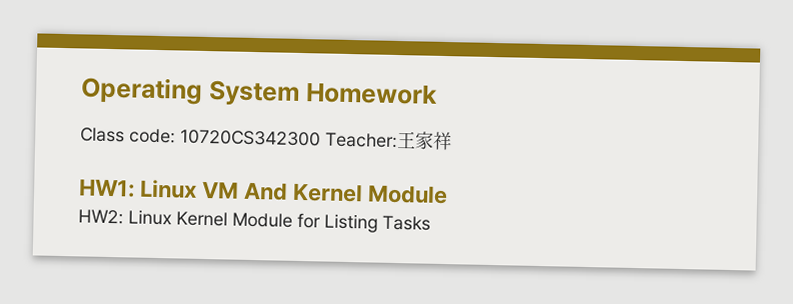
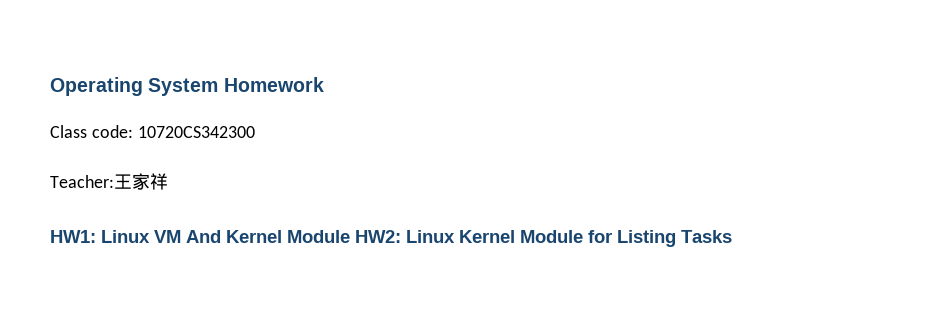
- Class code: 10720CS342300 Teacher:王家祥
+ Class code: 10720CS342300
+ Teacher:王家祥
- HW1: Linux VM And Kernel Module
- HW2: Linux Kernel Module for Listing Tasks
+ HW1: Linux VM And Kernel Module HW2: Linux Kernel Module for Listing Tasks

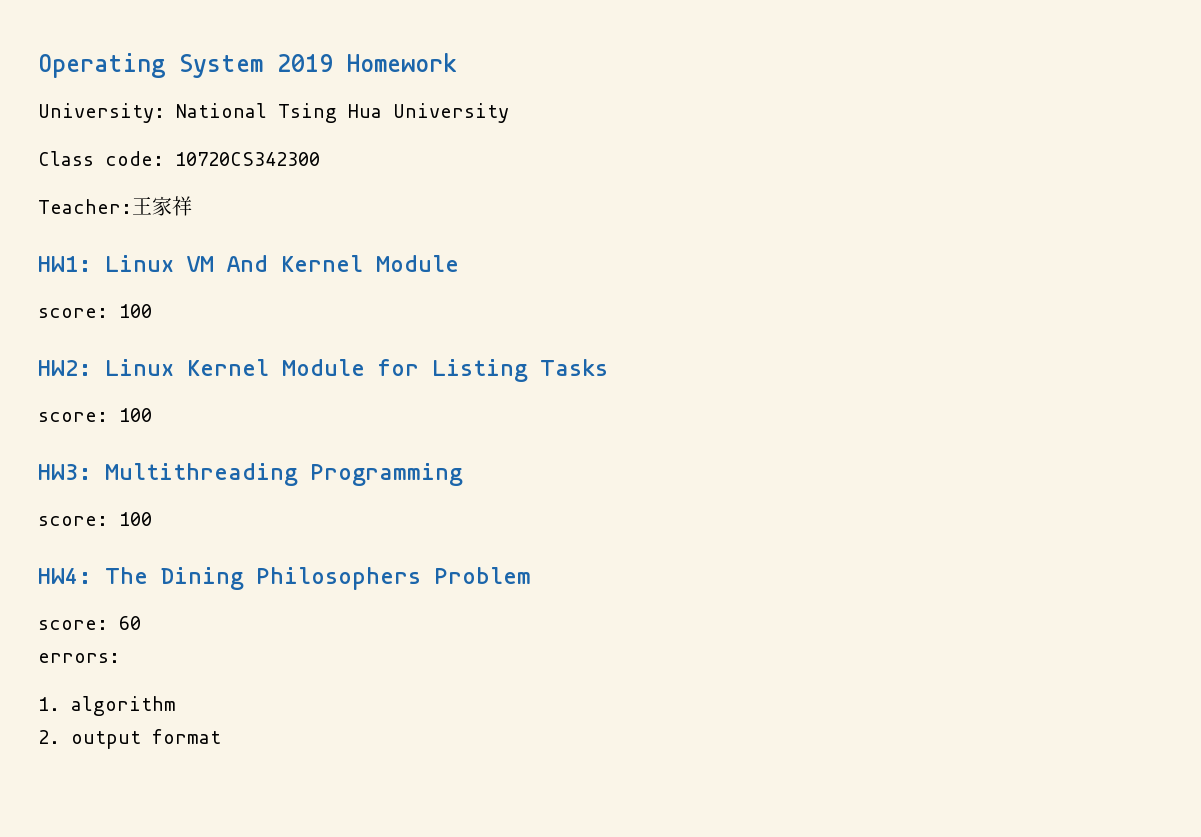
- Operating System Homework
+ Operating System 2019 Homework
+ University: National Tsing Hua University
- HW1: Linux VM And Kernel Module HW2: Linux Kernel Module for Listing Tasks
+ HW1: Linux VM And Kernel Module
+ score: 100
+ HW2: Linux Kernel Module for Listing Tasks
+ score: 100
+ HW3: Multithreading Programming
+ score: 100
+ HW4: The Dining Philosophers Problem
+ score: 60
+ errors:
+ 1. algorithm
+ 2. output format

